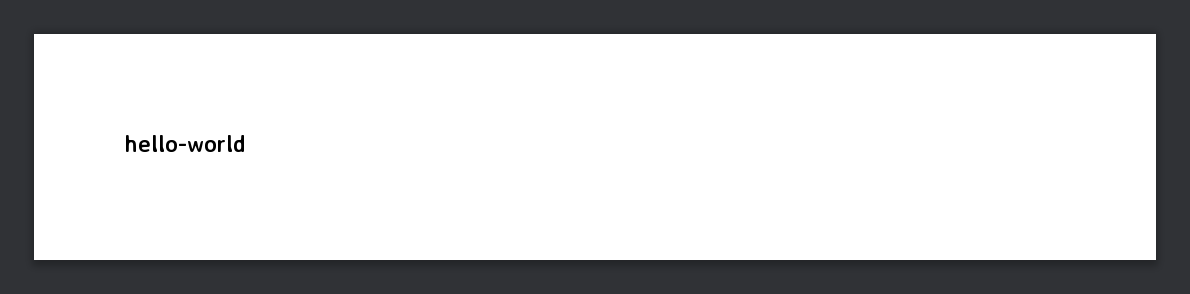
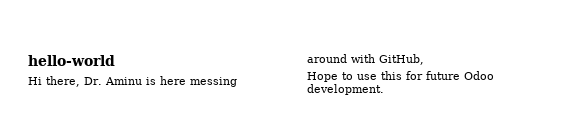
+ Hi there, Dr. Aminu is here messing around with GitHub,
+ Hope to use this for future Odoo development.

